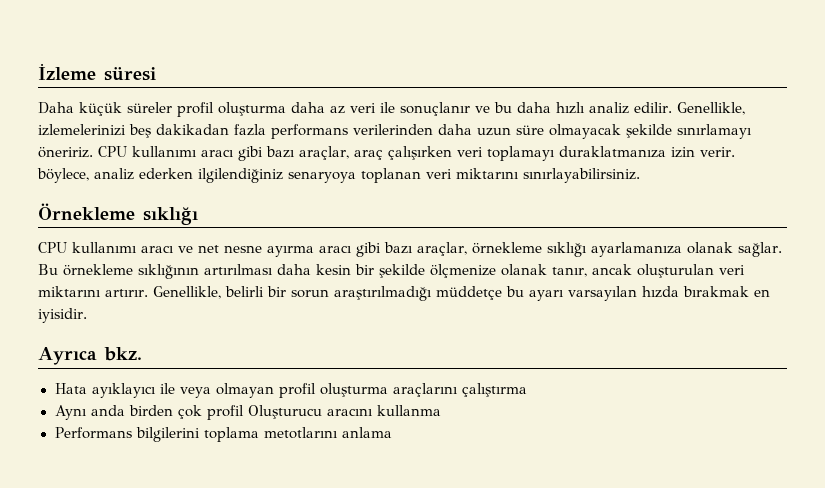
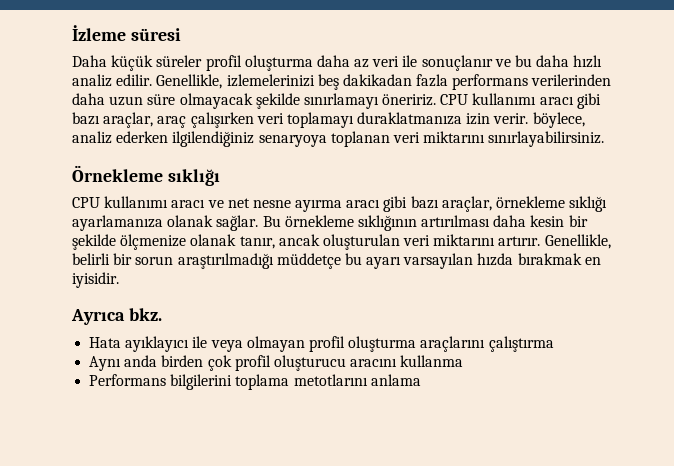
- Aynı anda birden çok profil Oluşturucu aracını kullanma
+ Aynı anda birden çok profil oluşturucu aracını kullanma

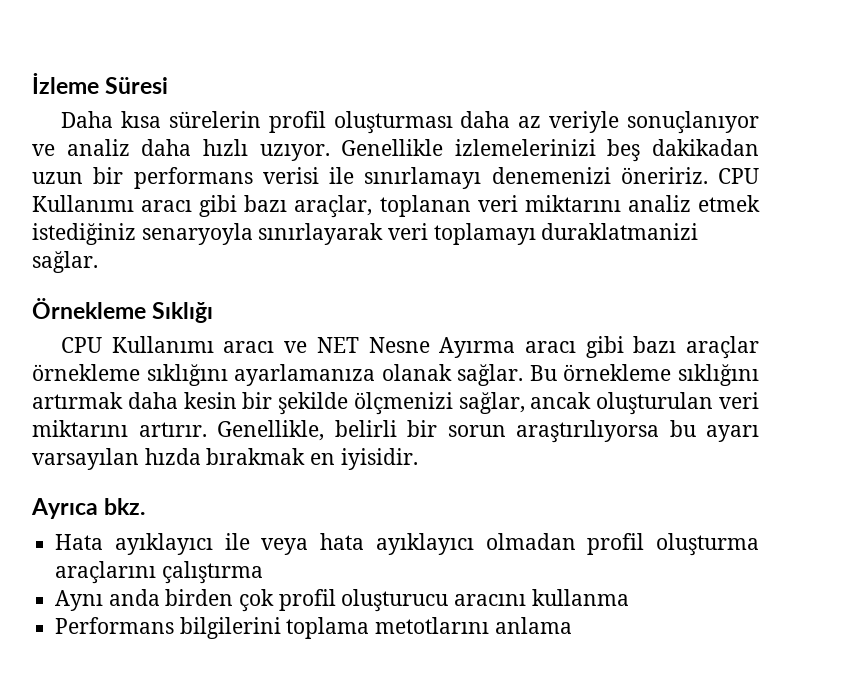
- İzleme süresi
+ İzleme Süresi
- Daha küçük süreler profil oluşturma daha az veri ile sonuçlanır ve bu daha hızlı analiz edilir. Genellikle, izlemelerinizi beş dakikadan fazla performans verilerinden daha uzun süre olmayacak şekilde sınırlamayı öneririz.
+ Daha kısa sürelerin profil oluşturması daha az veriyle sonuçlanıyor ve analiz daha hızlı uzıyor. Genellikle izlemelerinizi beş dakikadan uzun bir performans verisi ile sınırlamayı denemenizi öneririz.
- CPU kullanımı aracı gibi bazı araçlar, araç çalışırken veri toplamayı duraklatmanıza izin verir. böylece, analiz ederken ilgilendiğiniz senaryoya toplanan veri miktarını sınırlayabilirsiniz.
+ CPU Kullanımı aracı gibi bazı araçlar, toplanan veri miktarını analiz etmek istediğiniz senaryoyla sınırlayarak veri toplamayı duraklatmanizi sağlar.
- Örnekleme sıklığı
- CPU kullanımı aracı ve net nesne ayırma aracı gibi bazı araçlar, örnekleme sıklığı ayarlamanıza olanak sağlar.
+ Örnekleme Sıklığı
+ CPU Kullanımı aracı ve NET Nesne Ayırma aracı gibi bazı araçlar örnekleme sıklığını ayarlamanıza olanak sağlar.
- Bu örnekleme sıklığının artırılması daha kesin bir şekilde ölçmenize olanak tanır, ancak oluşturulan veri miktarını artırır.
+ Bu örnekleme sıklığını artırmak daha kesin bir şekilde ölçmenizi sağlar, ancak oluşturulan veri miktarını artırır.
- Genellikle, belirli bir sorun araştırılmadığı müddetçe bu ayarı varsayılan hızda bırakmak en iyisidir.
+ Genellikle, belirli bir sorun araştırılıyorsa bu ayarı varsayılan hızda bırakmak en iyisidir.
- Hata ayıklayıcı ile veya olmayan profil oluşturma araçlarını çalıştırma
+ Hata ayıklayıcı ile veya hata ayıklayıcı olmadan profil oluşturma araçlarını çalıştırma

